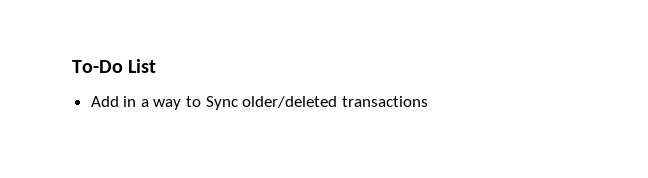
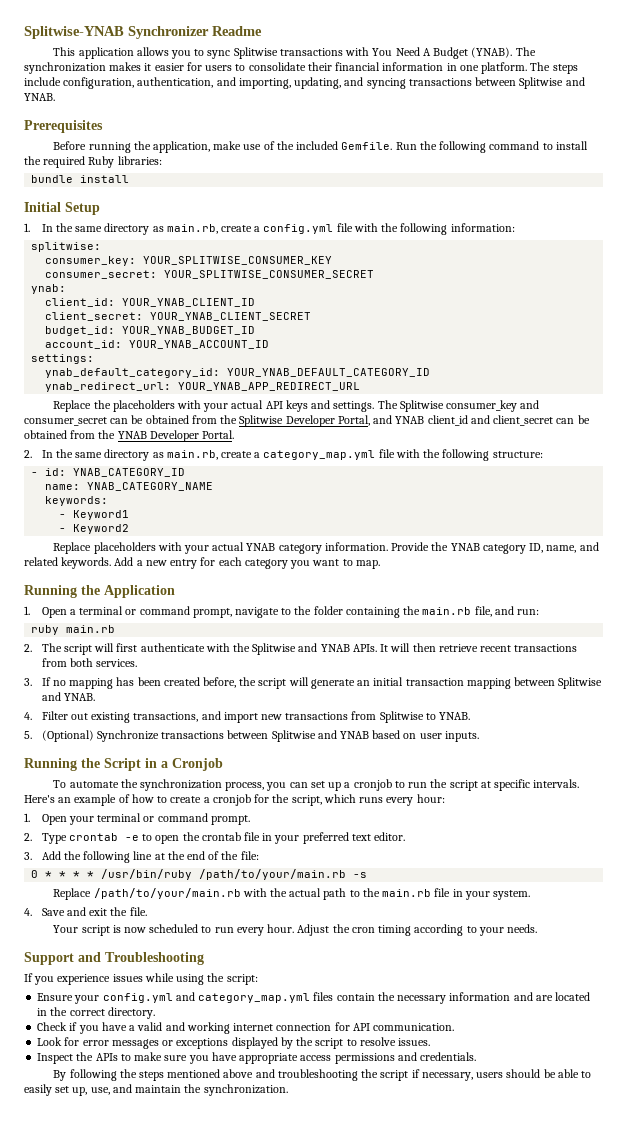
- To-Do List
- Add in a way to Sync older/deleted transactions
+ Splitwise-YNAB Synchronizer Readme
+ This application allows you to sync Splitwise transactions with You Need A Budget (YNAB). The synchronization makes it easier for users to consolidate their financial information in one platform. The steps include configuration, authentication, and importing, updating, and syncing transactions between Splitwise and YNAB.
+ Prerequisites
+ Before running the application, make use of the included Gemfile. Run the following command to install the required Ruby libraries:
+ bundle install
+ Initial Setup
+ 1. In the same directory as main.rb, create a config.yml file with the following information:
+ splitwise:
+ consumer_key: YOUR_SPLITWISE_CONSUMER_KEY
+ consumer_secret: YOUR_SPLITWISE_CONSUMER_SECRET
+ ynab:
+ client_id: YOUR_YNAB_CLIENT_ID
+ client_secret: YOUR_YNAB_CLIENT_SECRET
+ budget_id: YOUR_YNAB_BUDGET_ID
+ account_id: YOUR_YNAB_ACCOUNT_ID
+ settings:
+ ynab_default_category_id: YOUR_YNAB_DEFAULT_CATEGORY_ID
+ ynab_redirect_url: YOUR_YNAB_APP_REDIRECT_URL
+ Replace the placeholders with your actual API keys and settings. The Splitwise consumer_key and consumer_secret can be obtained from the Splitwise Developer Portal, and YNAB client_id and client_secret can be obtained from the YNAB Developer Portal.
+ 2. In the same directory as main.rb, create a category_map.yml file with the following structure:
+ - id: YNAB_CATEGORY_ID
+ name: YNAB_CATEGORY_NAME
+ keywords:
+ - Keyword1
+ - Keyword2
+ Replace placeholders with your actual YNAB category information. Provide the YNAB category ID, name, and related keywords. Add a new entry for each category you want to map.
+ Running the Application
+ 1. Open a terminal or command prompt, navigate to the folder containing the main.rb file, and run:
+ ruby main.rb
+ 2. The script will first authenticate with the Splitwise and YNAB APIs. It will then retrieve recent transactions from both services.
+ 3. If no mapping has been created before, the script will generate an initial transaction mapping between Splitwise and YNAB.
+ 4. Filter out existing transactions, and import new transactions from Splitwise to YNAB.
+ 5. (Optional) Synchronize transactions between Splitwise and YNAB based on user inputs.
+ Running the Script in a Cronjob
+ To automate the synchronization process, you can set up a cronjob to run the script at specific intervals. Here's an example of how to create a cronjob for the script, which runs every hour:
+ 1. Open your terminal or command prompt.
+ 2. Type crontab -e to open the crontab file in your preferred text editor.
+ 3. Add the following line at the end of the file:
+ 0 * * * * /usr/bin/ruby /path/to/your/main.rb -s
+ Replace /path/to/your/main.rb with the actual path to the main.rb file in your system.
+ 4. Save and exit the file.
+ Your script is now scheduled to run every hour. Adjust the cron timing according to your needs.
+ Support and Troubleshooting
+ If you experience issues while using the script:
+ Ensure your config.yml and category_map.yml files contain the necessary information and are located in the correct directory.
+ Check if you have a valid and working internet connection for API communication.
+ Look for error messages or exceptions displayed by the script to resolve issues.
+ Inspect the APIs to make sure you have appropriate access permissions and credentials.
+ By following the steps mentioned above and troubleshooting the script if necessary, users should be able to easily set up, use, and maintain the synchronization.

